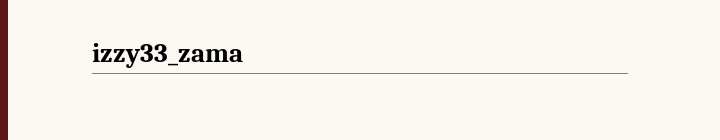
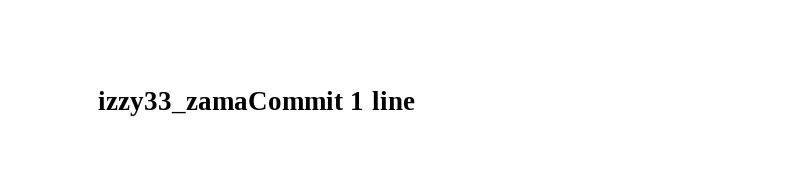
- izzy33_zama
+ izzy33_zamaCommit 1 line

